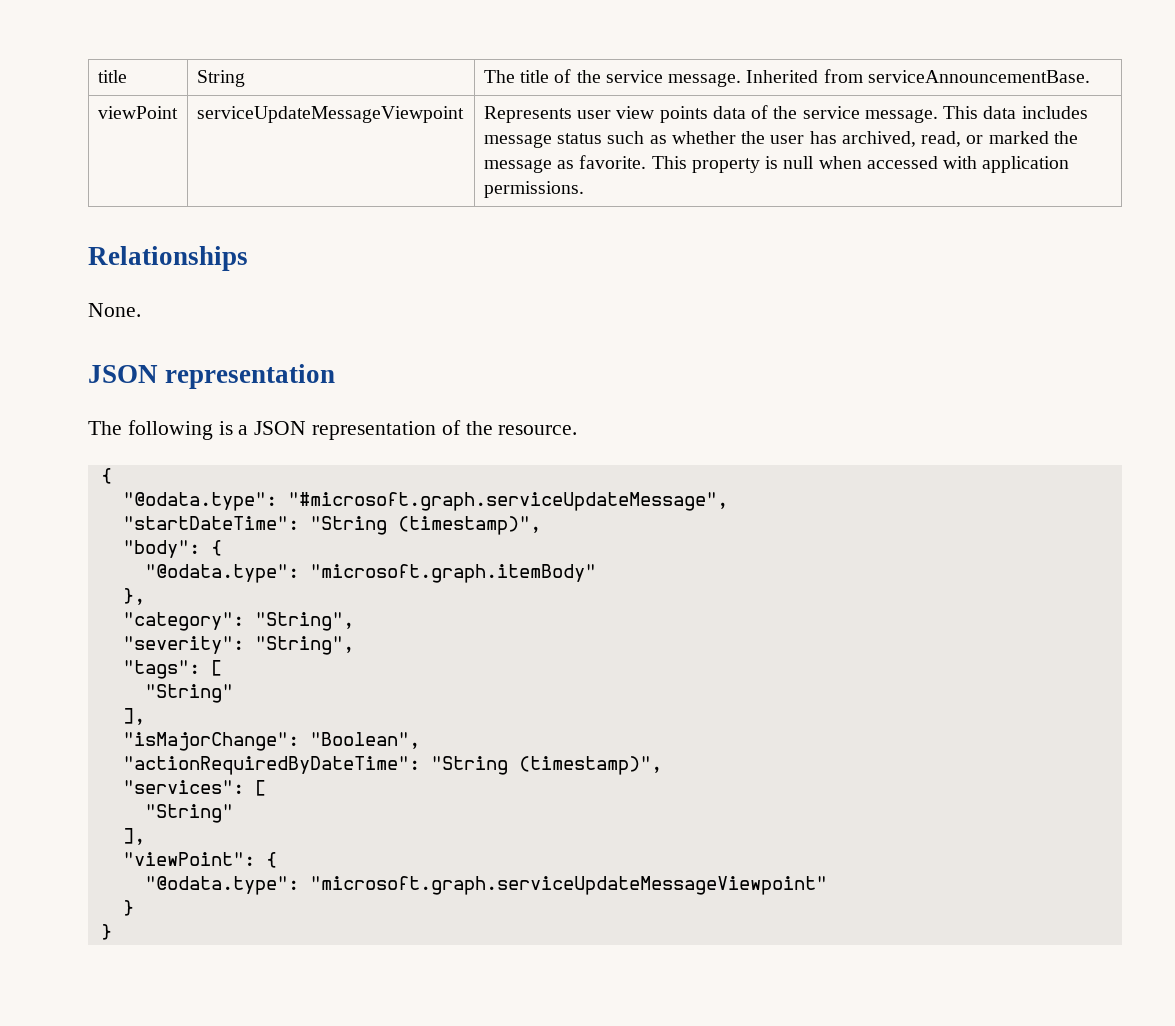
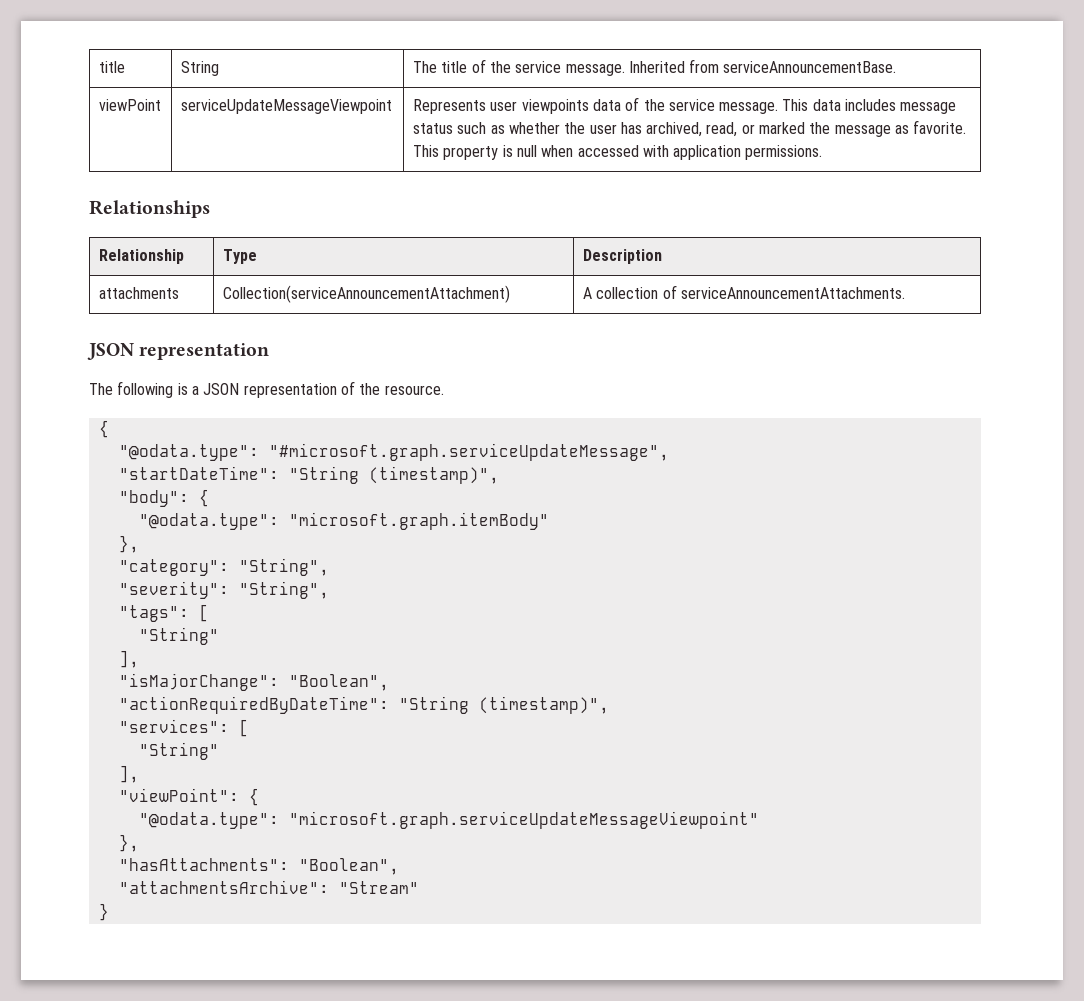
- viewPoint | serviceUpdateMessageViewpoint | Represents user view points data of the service message. This data includes message status such as whether the user has archived, read, or marked the message as favorite. This property is null when accessed with application permissions.
+ viewPoint | serviceUpdateMessageViewpoint | Represents user viewpoints data of the service message. This data includes message status such as whether the user has archived, read, or marked the message as favorite. This property is null when accessed with application permissions.
- None.
+ Relationship | Type | Description
+ attachments | Collection(serviceAnnouncementAttachment) | A collection of serviceAnnouncementAttachments.
  "@odata.type": "microsoft.graph.serviceUpdateMessageViewpoint"
- }
+ },
+ "hasAttachments": "Boolean",
+ "attachmentsArchive": "Stream"

